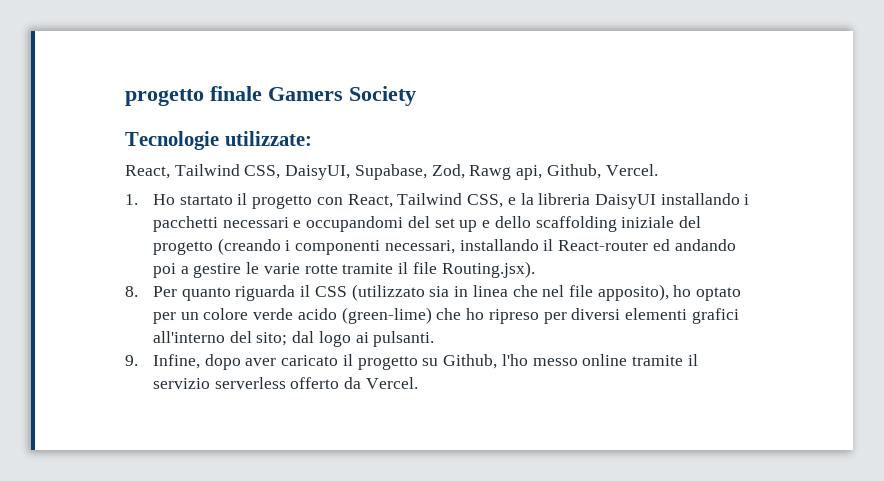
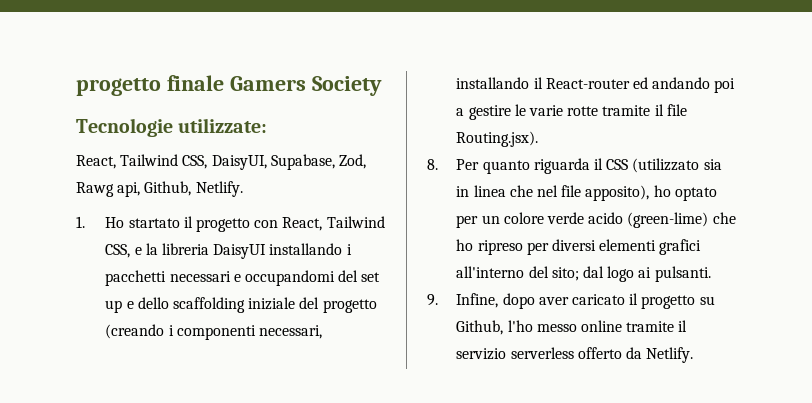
- React, Tailwind CSS, DaisyUI, Supabase, Zod, Rawg api, Github, Vercel.
+ React, Tailwind CSS, DaisyUI, Supabase, Zod, Rawg api, Github, Netlify.
- 9. Infine, dopo aver caricato il progetto su Github, l'ho messo online tramite il servizio serverless offerto da Vercel.
+ 9. Infine, dopo aver caricato il progetto su Github, l'ho messo online tramite il servizio serverless offerto da Netlify.

